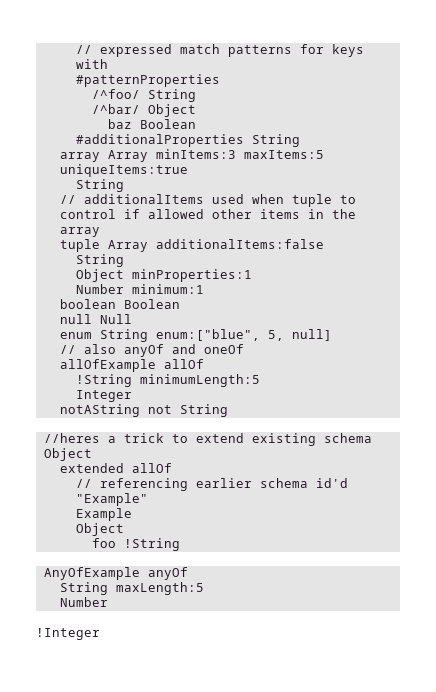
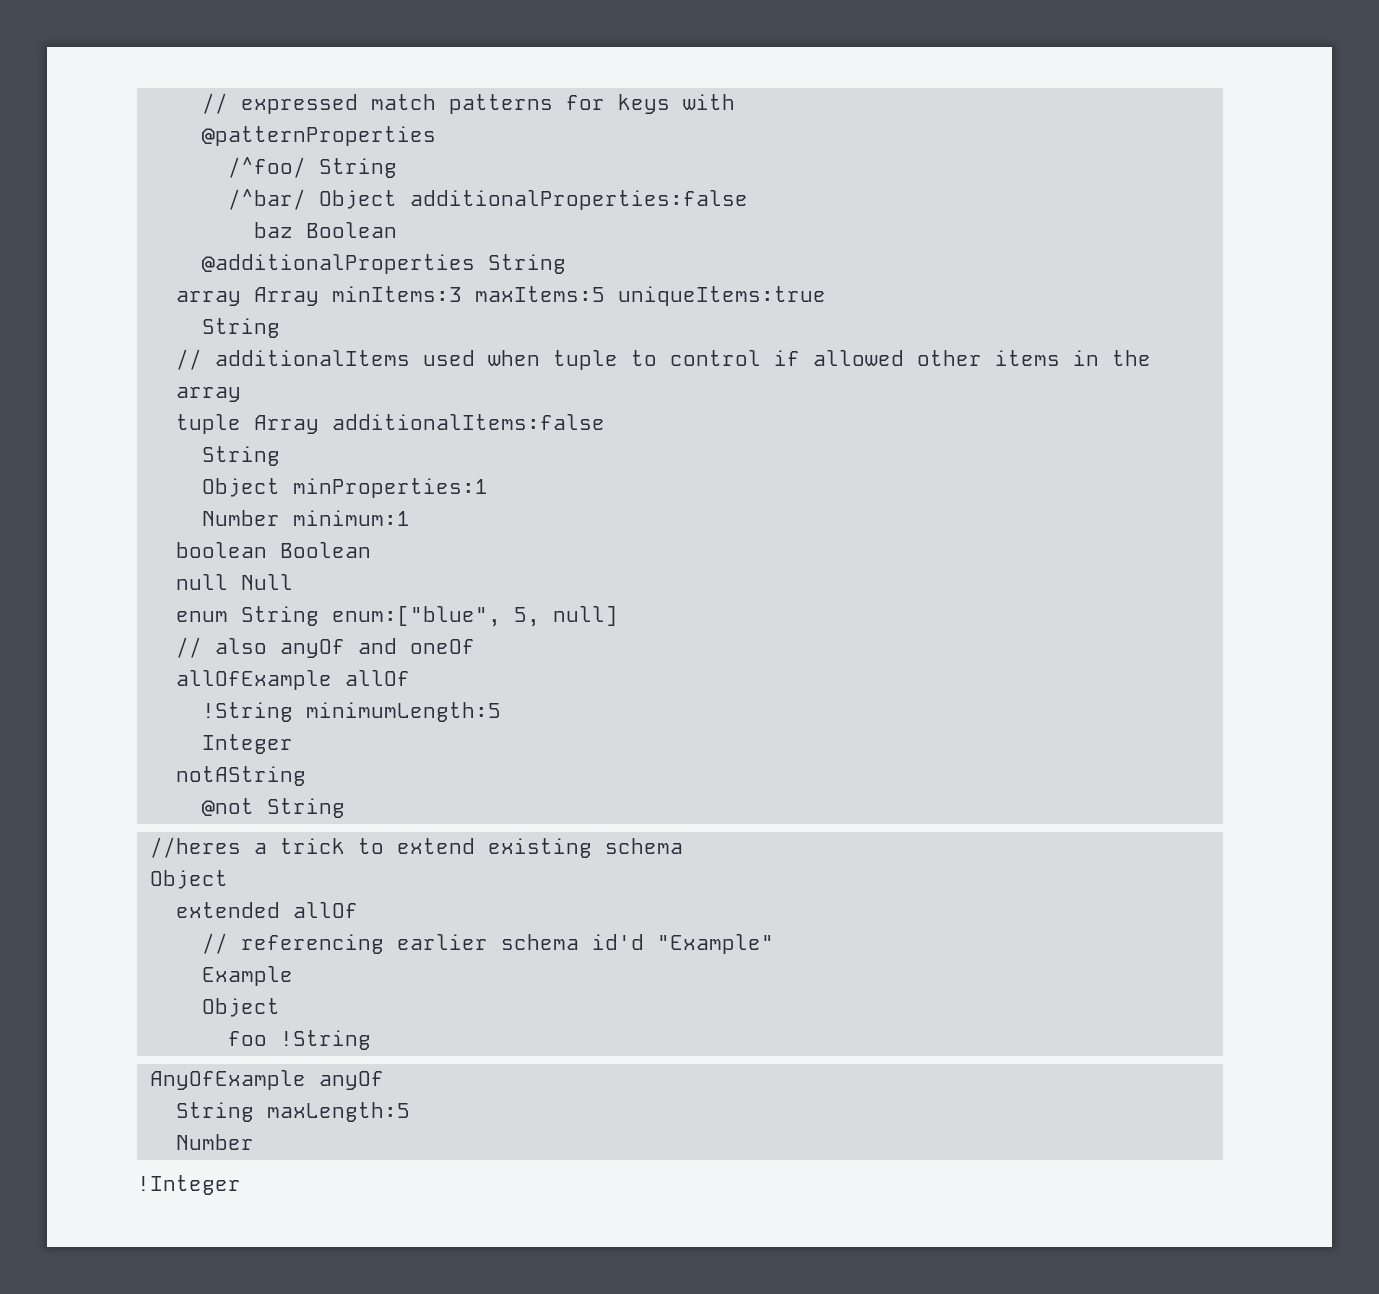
- #patternProperties
+ @patternProperties
- /^bar/ Object
+ /^bar/ Object additionalProperties:false
- #additionalProperties String
+ @additionalProperties String
- notAString not String
+ notAString
+ @not String

